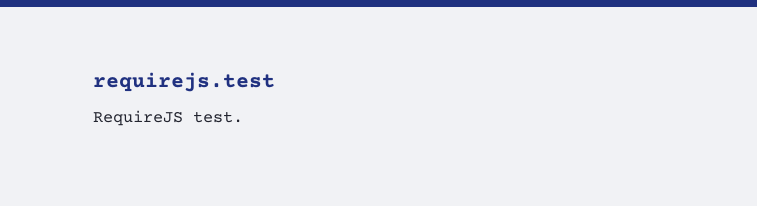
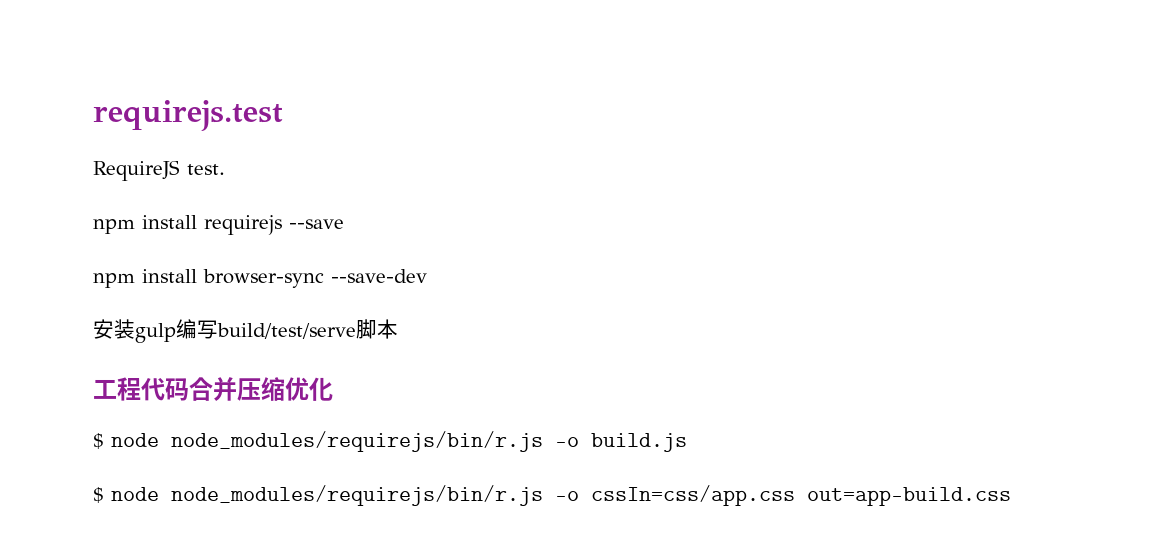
+ npm install requirejs --save
+ npm install browser-sync --save-dev
+ 安装gulp编写build/test/serve脚本
+ 工程代码合并压缩优化
+ $ node node_modules/requirejs/bin/r.js -o build.js
+ $ node node_modules/requirejs/bin/r.js -o cssIn=css/app.css out=app-build.css

